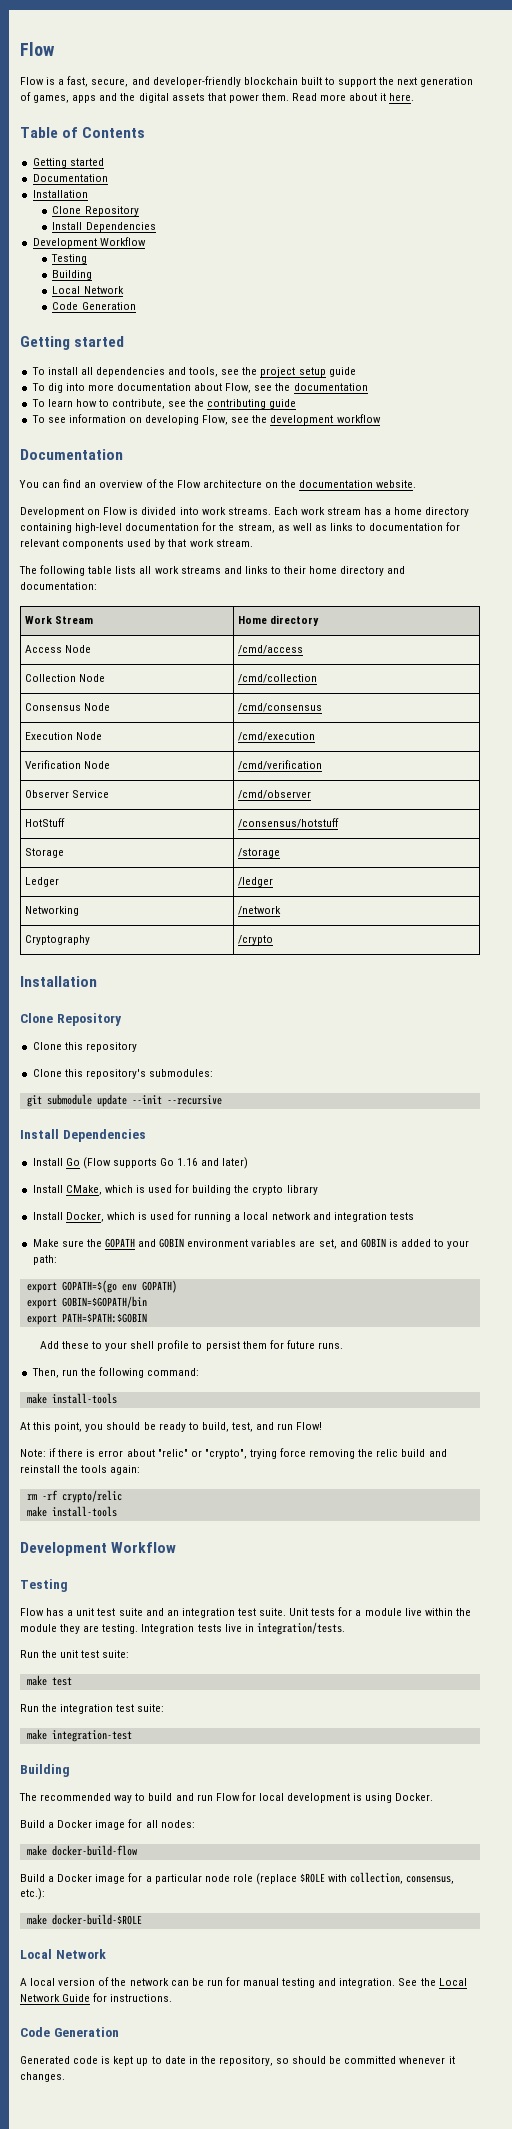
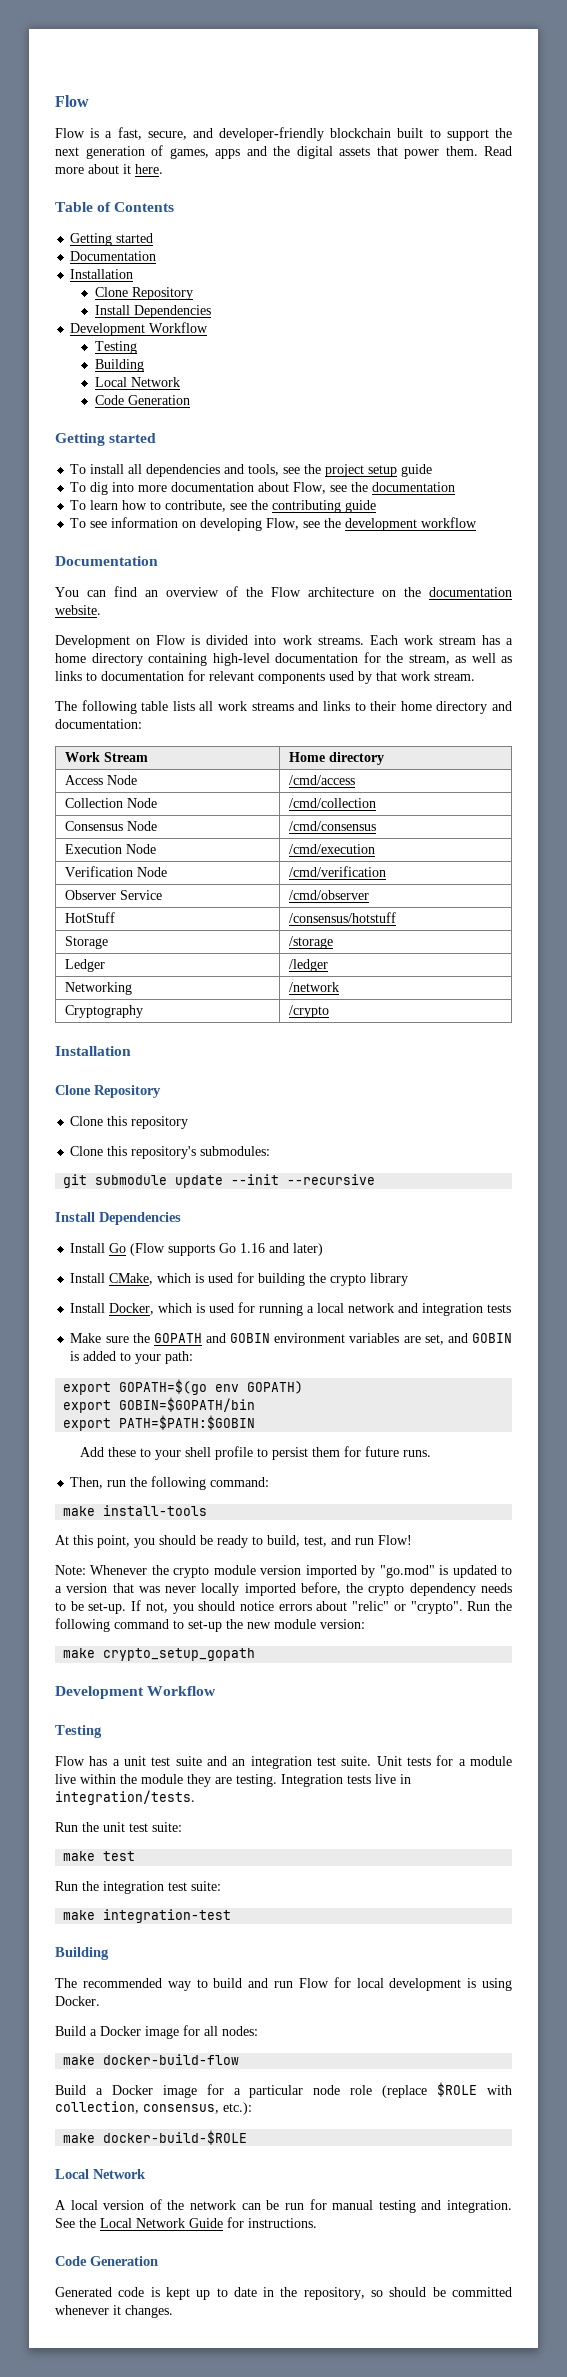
- Note: if there is error about "relic" or "crypto", trying force removing the relic build and reinstall the tools again:
- rm -rf crypto/relic
- make install-tools
+ Note: Whenever the crypto module version imported by "go.mod" is updated to a version that was never locally imported before, the crypto dependency needs to be set-up. If not, you should notice errors about "relic" or "crypto". Run the following command to set-up the new module version:
+ make crypto_setup_gopath

